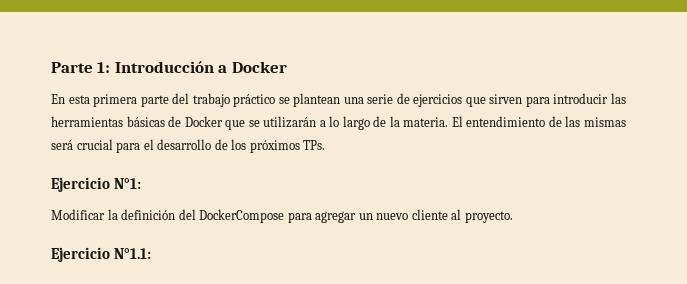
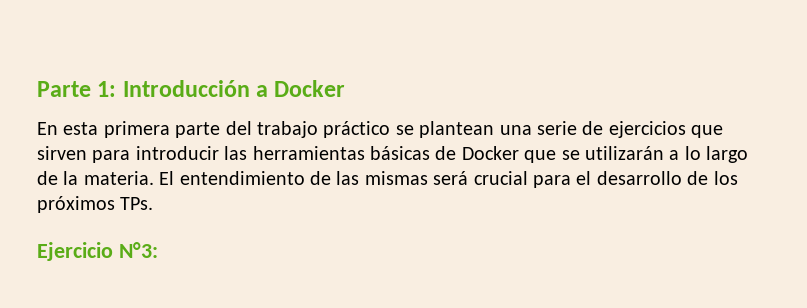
- Ejercicio N°1:
- Modificar la definición del DockerCompose para agregar un nuevo cliente al proyecto.
- Ejercicio N°1.1:
+ Ejercicio N°3:

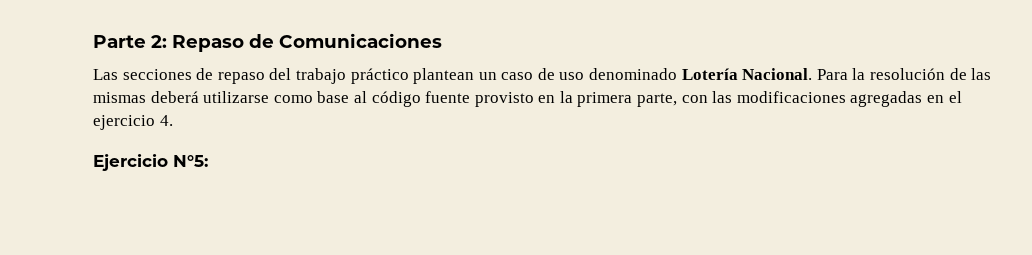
- Parte 1: Introducción a Docker
- En esta primera parte del trabajo práctico se plantean una serie de ejercicios que sirven para introducir las herramientas básicas de Docker que se utilizarán a lo largo de la materia. El entendimiento de las mismas será crucial para el desarrollo de los próximos TPs.
+ Parte 2: Repaso de Comunicaciones
+ Las secciones de repaso del trabajo práctico plantean un caso de uso denominado Lotería Nacional. Para la resolución de las mismas deberá utilizarse como base al código fuente provisto en la primera parte, con las modificaciones agregadas en el ejercicio 4.
- Ejercicio N°3:
+ Ejercicio N°5:

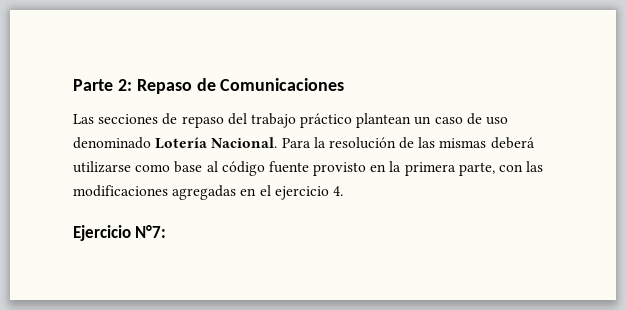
- Ejercicio N°5:
+ Ejercicio N°7:

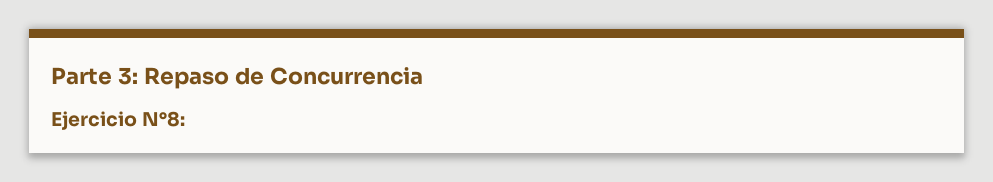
- Parte 2: Repaso de Comunicaciones
- Las secciones de repaso del trabajo práctico plantean un caso de uso denominado Lotería Nacional. Para la resolución de las mismas deberá utilizarse como base al código fuente provisto en la primera parte, con las modificaciones agregadas en el ejercicio 4.
+ Parte 3: Repaso de Concurrencia
- Ejercicio N°7:
+ Ejercicio N°8:

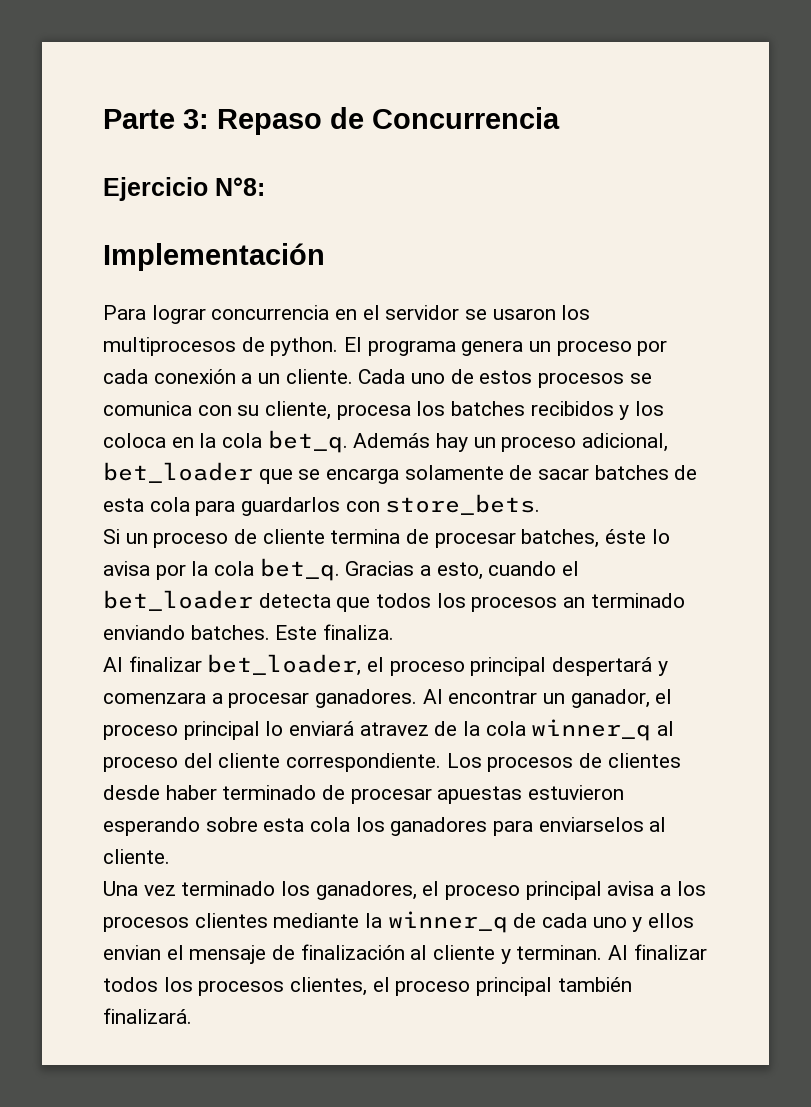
+ Implementación
+ Para lograr concurrencia en el servidor se usaron los multiprocesos de python. El programa genera un proceso por cada conexión a un cliente. Cada uno de estos procesos se comunica con su cliente, procesa los batches recibidos y los coloca en la cola bet_q. Además hay un proceso adicional, bet_loader que se encarga solamente de sacar batches de esta cola para guardarlos con store_bets.
+ Si un proceso de cliente termina de procesar batches, éste lo avisa por la cola bet_q. Gracias a esto, cuando el bet_loader detecta que todos los procesos an terminado enviando batches. Este finaliza.
+ Al finalizar bet_loader, el proceso principal despertará y comenzara a procesar ganadores. Al encontrar un ganador, el proceso principal lo enviará atravez de la cola winner_q al proceso del cliente correspondiente. Los procesos de clientes desde haber terminado de procesar apuestas estuvieron esperando sobre esta cola los ganadores para enviarselos al cliente.
+ Una vez terminado los ganadores, el proceso principal avisa a los procesos clientes mediante la winner_q de cada uno y ellos envian el mensaje de finalización al cliente y terminan. Al finalizar todos los procesos clientes, el proceso principal también finalizará.

